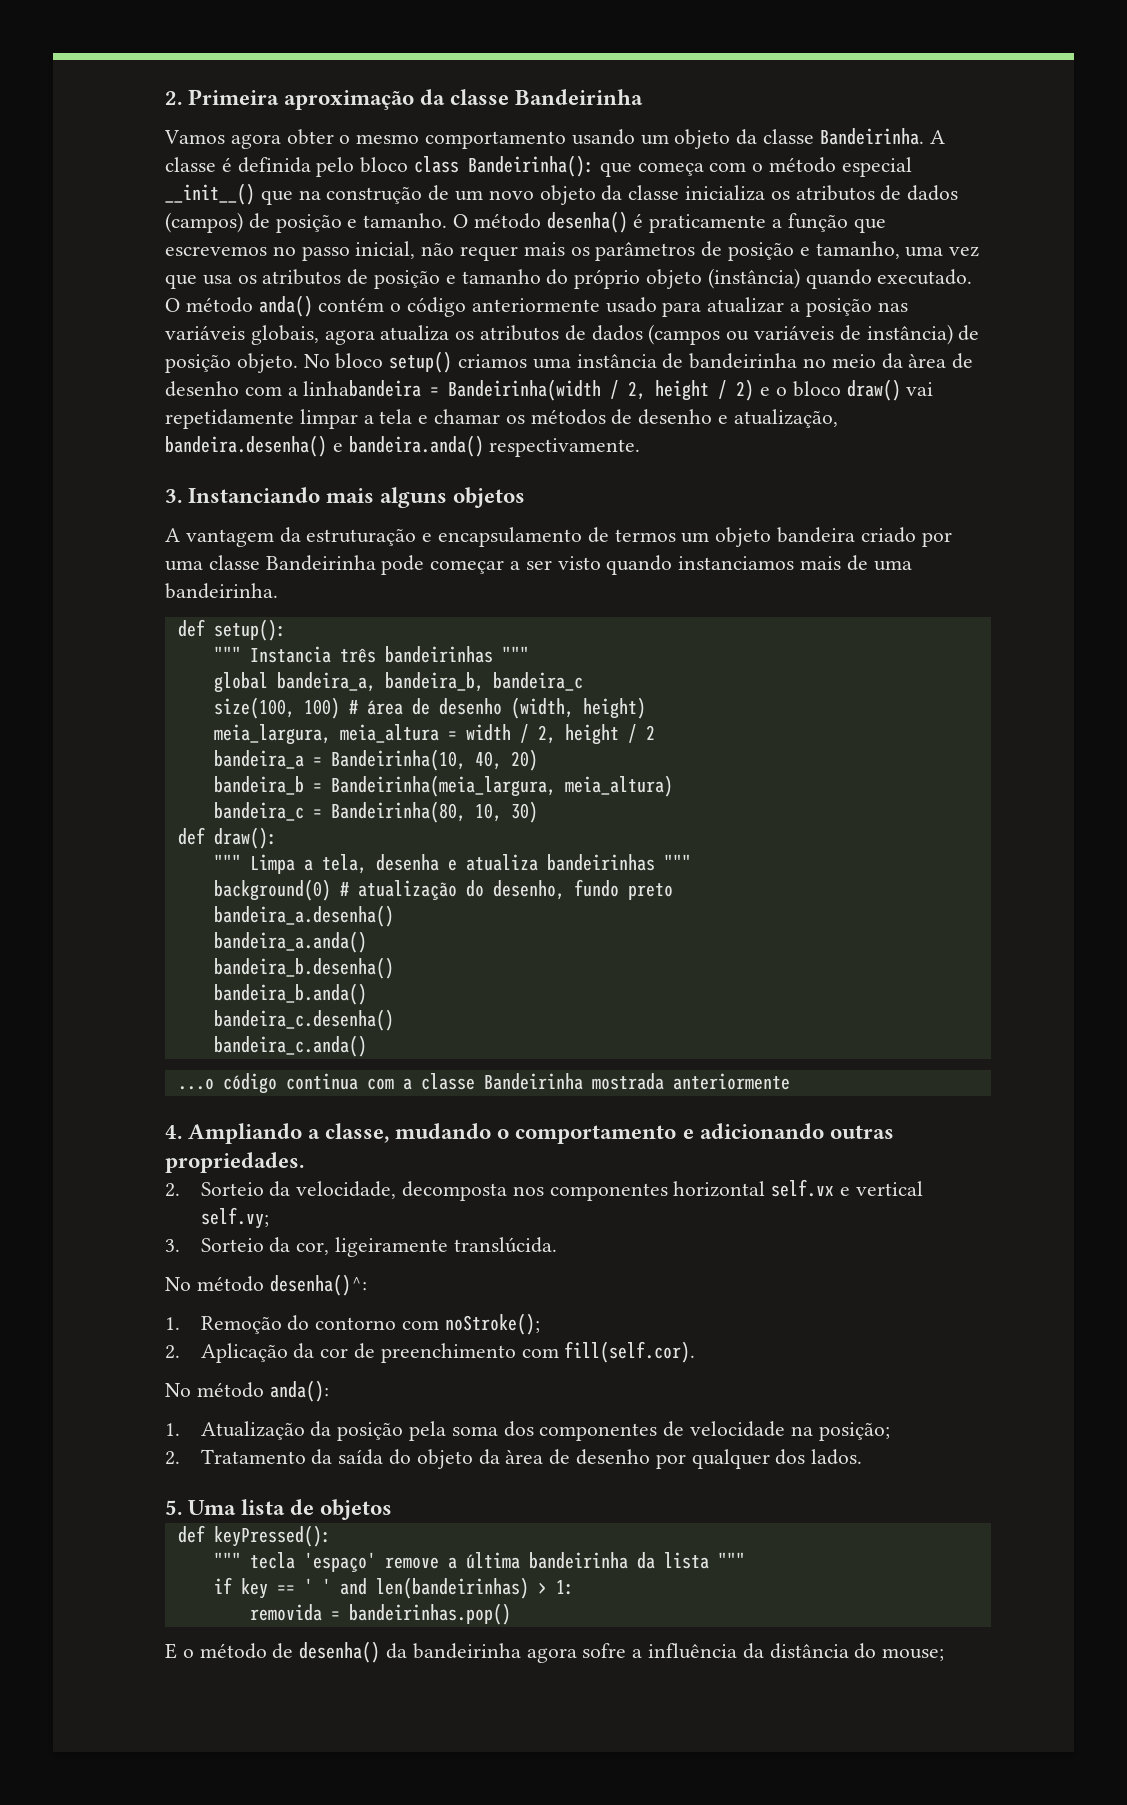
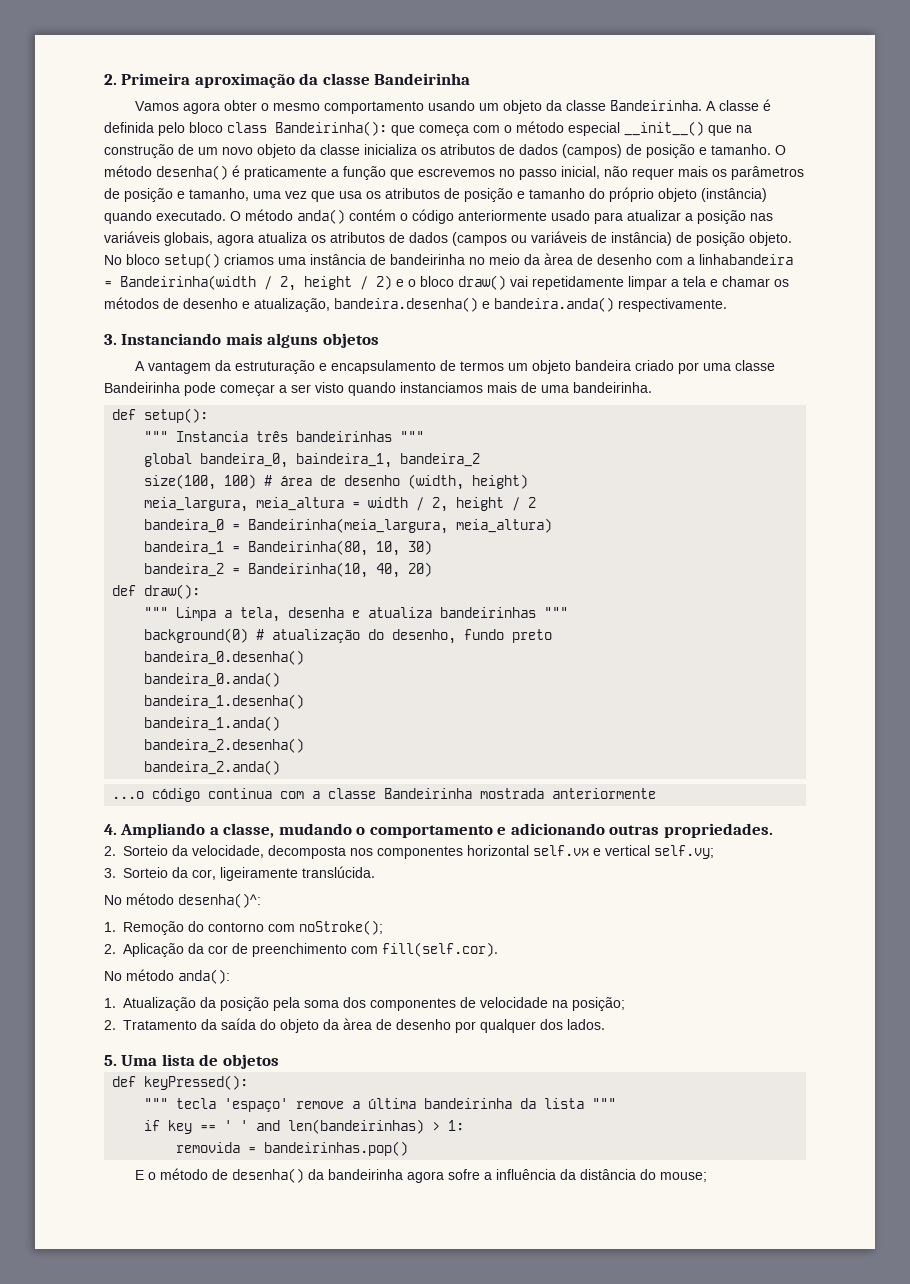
- global bandeira_a, bandeira_b, bandeira_c
+ global bandeira_0, baindeira_1, bandeira_2
- bandeira_a = Bandeirinha(10, 40, 20)
- bandeira_b = Bandeirinha(meia_largura, meia_altura)
- bandeira_c = Bandeirinha(80, 10, 30)
+ bandeira_0 = Bandeirinha(meia_largura, meia_altura)
+ bandeira_1 = Bandeirinha(80, 10, 30)
+ bandeira_2 = Bandeirinha(10, 40, 20)
- bandeira_a.desenha()
- bandeira_a.anda()
- bandeira_b.desenha()
- bandeira_b.anda()
- bandeira_c.desenha()
- bandeira_c.anda()
+ bandeira_0.desenha()
+ bandeira_0.anda()
+ bandeira_1.desenha()
+ bandeira_1.anda()
+ bandeira_2.desenha()
+ bandeira_2.anda()

